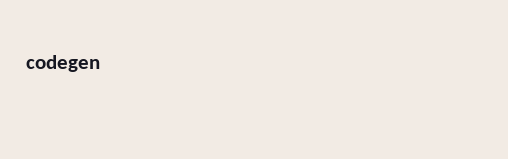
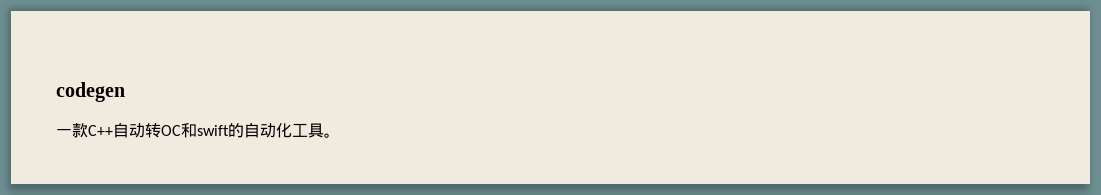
+ 一款C++自动转OC和swift的自动化工具。

